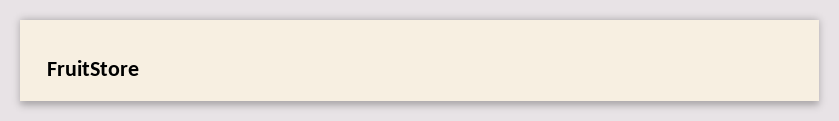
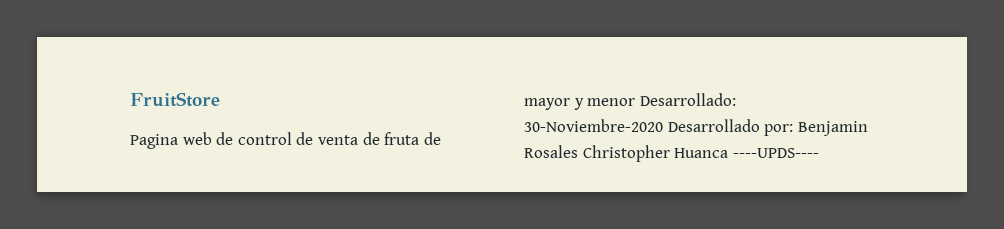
+ Pagina web de control de venta de fruta de mayor y menor Desarrollado: 30-Noviembre-2020 Desarrollado por: Benjamin Rosales Christopher Huanca ----UPDS----

